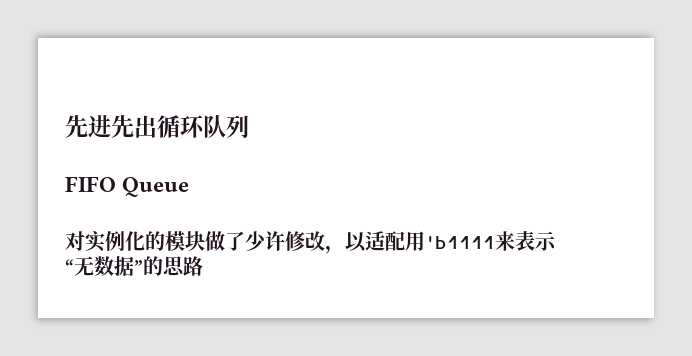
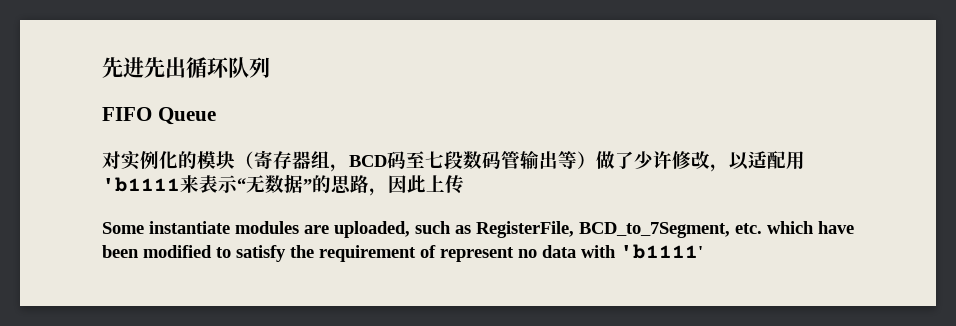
- 对实例化的模块做了少许修改，以适配用'b1111来表示“无数据”的思路
+ 对实例化的模块（寄存器组，BCD码至七段数码管输出等）做了少许修改，以适配用'b1111来表示“无数据”的思路，因此上传
+ Some instantiate modules are uploaded, such as RegisterFile, BCD_to_7Segment, etc. which have been modified to satisfy the requirement of represent no data with 'b1111'

